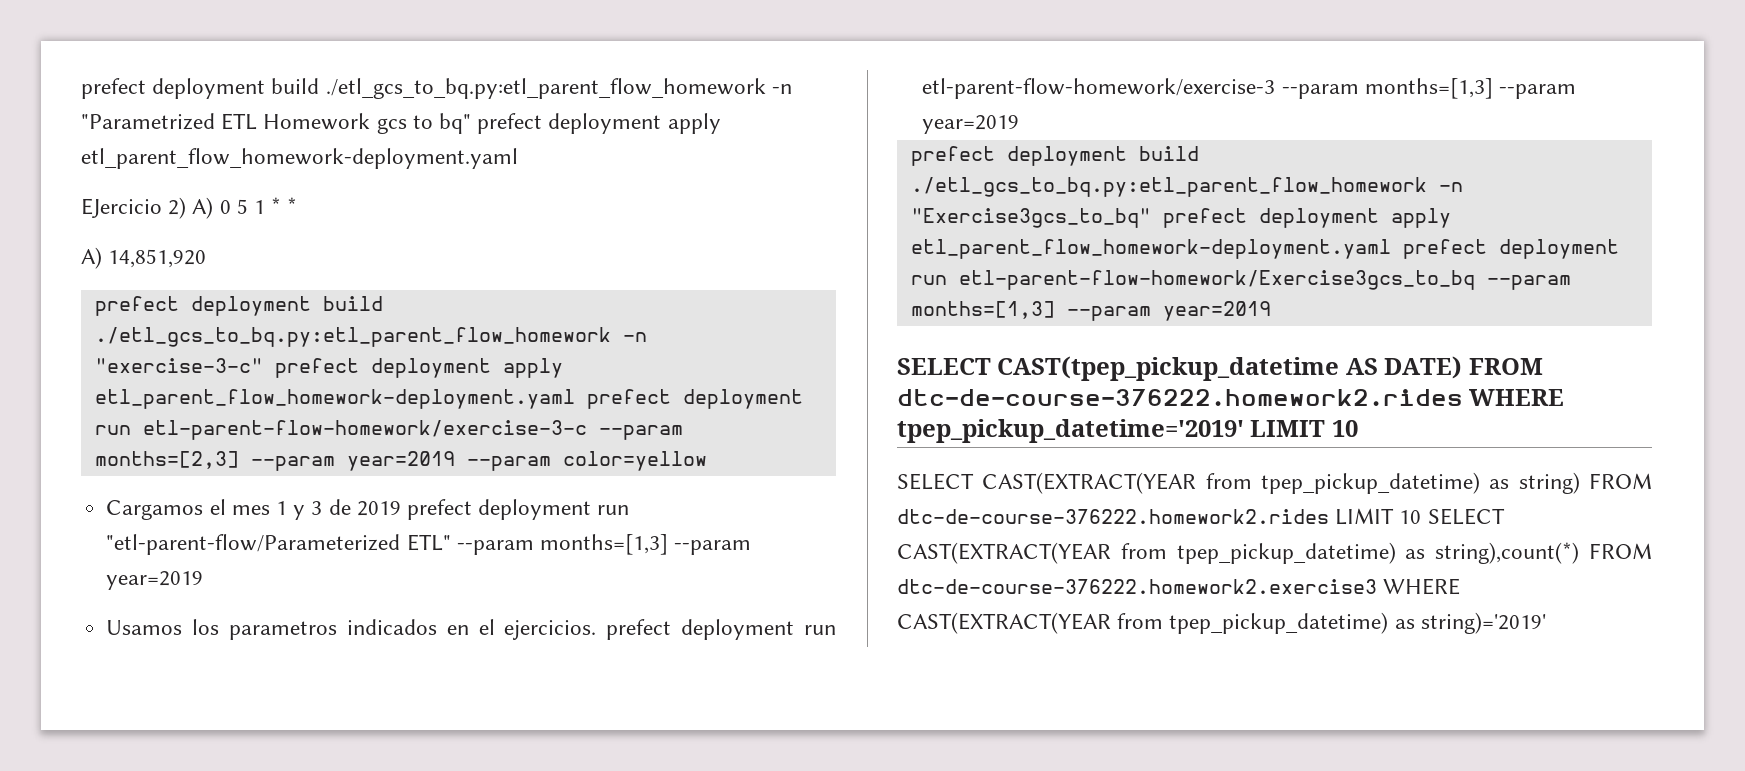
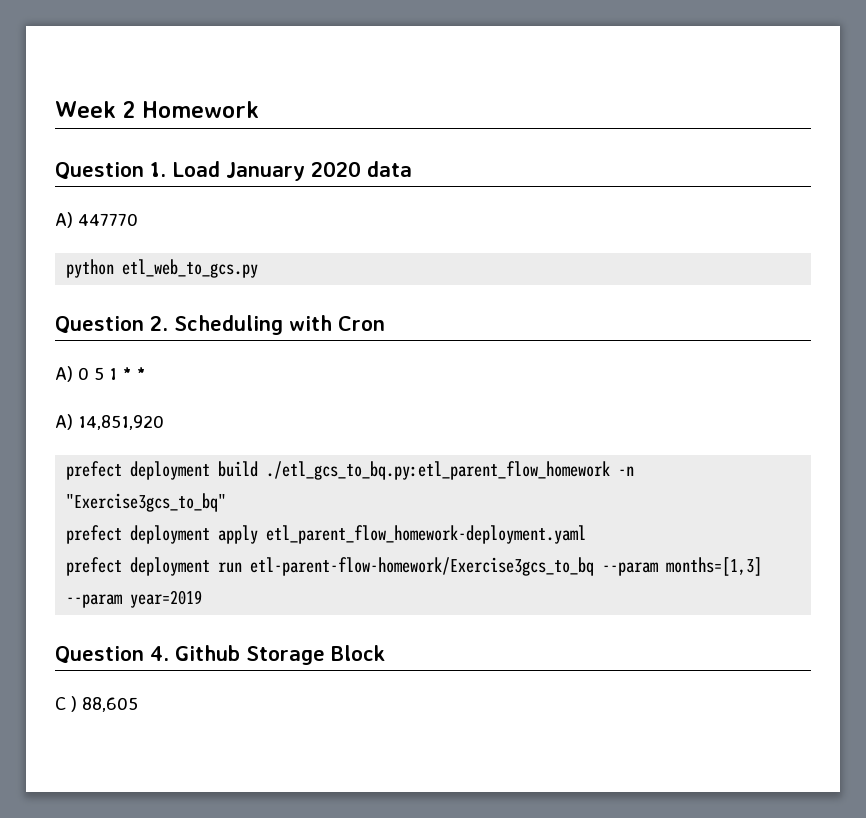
- prefect deployment build ./etl_gcs_to_bq.py:etl_parent_flow_homework -n "Parametrized ETL Homework gcs to bq" prefect deployment apply etl_parent_flow_homework-deployment.yaml
- EJercicio 2) A) 0 5 1 * *
+ Week 2 Homework
+ Question 1. Load January 2020 data
+ A) 447770
+ python etl_web_to_gcs.py
+ Question 2. Scheduling with Cron
+ A) 0 5 1 * *
- prefect deployment build ./etl_gcs_to_bq.py:etl_parent_flow_homework -n "exercise-3-c" prefect deployment apply etl_parent_flow_homework-deployment.yaml prefect deployment run etl-parent-flow-homework/exercise-3-c --param months=[2,3] --param year=2019 --param color=yellow
- Cargamos el mes 1 y 3 de 2019 prefect deployment run "etl-parent-flow/Parameterized ETL" --param months=[1,3] --param year=2019
- Usamos los parametros indicados en el ejercicios. prefect deployment run etl-parent-flow-homework/exercise-3 --param months=[1,3] --param year=2019
- prefect deployment build ./etl_gcs_to_bq.py:etl_parent_flow_homework -n "Exercise3gcs_to_bq" prefect deployment apply etl_parent_flow_homework-deployment.yaml prefect deployment run etl-parent-flow-homework/Exercise3gcs_to_bq --param months=[1,3] --param year=2019
+ prefect deployment build ./etl_gcs_to_bq.py:etl_parent_flow_homework -n "Exercise3gcs_to_bq"
+ prefect deployment apply etl_parent_flow_homework-deployment.yaml
+ prefect deployment run etl-parent-flow-homework/Exercise3gcs_to_bq --param months=[1,3] --param year=2019
- SELECT CAST(tpep_pickup_datetime AS DATE) FROM dtc-de-course-376222.homework2.rides WHERE tpep_pickup_datetime='2019' LIMIT 10
- SELECT CAST(EXTRACT(YEAR from tpep_pickup_datetime) as string) FROM dtc-de-course-376222.homework2.rides LIMIT 10 SELECT CAST(EXTRACT(YEAR from tpep_pickup_datetime) as string),count(*) FROM dtc-de-course-376222.homework2.exercise3 WHERE CAST(EXTRACT(YEAR from tpep_pickup_datetime) as string)='2019'
+ Question 4. Github Storage Block
+ C ) 88,605

